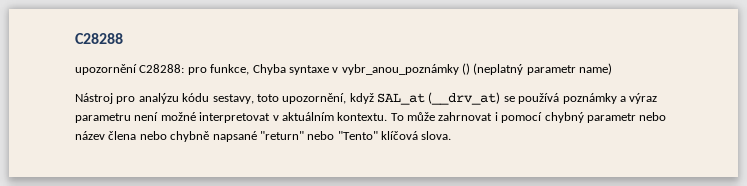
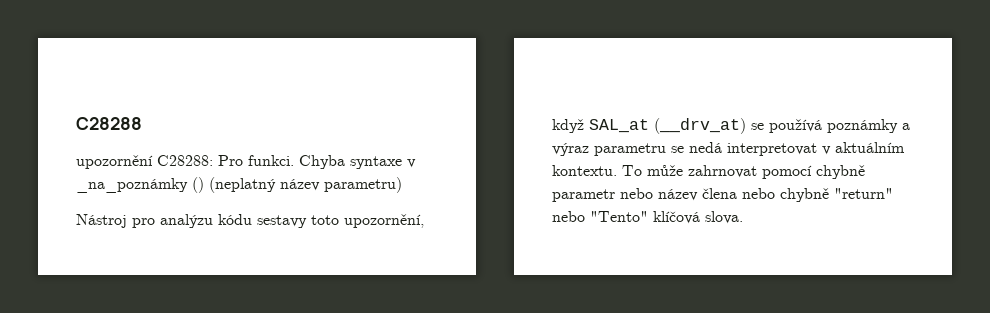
- upozornění C28288: pro funkce, Chyba syntaxe v vybr_anou_poznámky () (neplatný parametr name)
+ upozornění C28288: Pro funkci. Chyba syntaxe v _na_poznámky () (neplatný název parametru)
- Nástroj pro analýzu kódu sestavy, toto upozornění, když SAL_at (__drv_at) se používá poznámky a výraz parametru není možné interpretovat v aktuálním kontextu.
+ Nástroj pro analýzu kódu sestavy toto upozornění, když SAL_at (__drv_at) se používá poznámky a výraz parametru se nedá interpretovat v aktuálním kontextu.
- To může zahrnovat i pomocí chybný parametr nebo název člena nebo chybně napsané "return" nebo "Tento" klíčová slova.
+ To může zahrnovat pomocí chybně parametr nebo název člena nebo chybně "return" nebo "Tento" klíčová slova.

